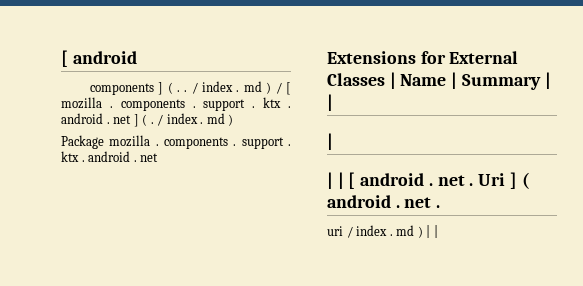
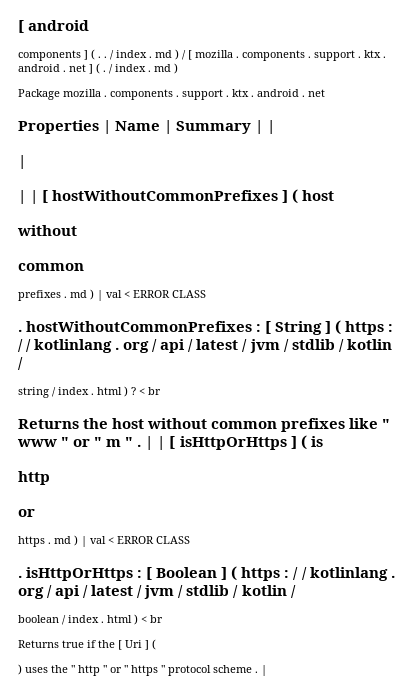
- Extensions for External Classes | Name | Summary | |
+ Properties | Name | Summary | |
- | | [ android . net . Uri ] ( android . net .
- uri / index . md ) | |
+ | | [ hostWithoutCommonPrefixes ] ( host
+ without
+ common
+ prefixes . md ) | val < ERROR CLASS
+ . hostWithoutCommonPrefixes : [ String ] ( https : / / kotlinlang . org / api / latest / jvm / stdlib / kotlin /
+ string / index . html ) ? < br
+ Returns the host without common prefixes like " www " or " m " . | | [ isHttpOrHttps ] ( is
+ http
+ or
+ https . md ) | val < ERROR CLASS
+ . isHttpOrHttps : [ Boolean ] ( https : / / kotlinlang . org / api / latest / jvm / stdlib / kotlin /
+ boolean / index . html ) < br
+ Returns true if the [ Uri ] (
+ ) uses the " http " or " https " protocol scheme . |

